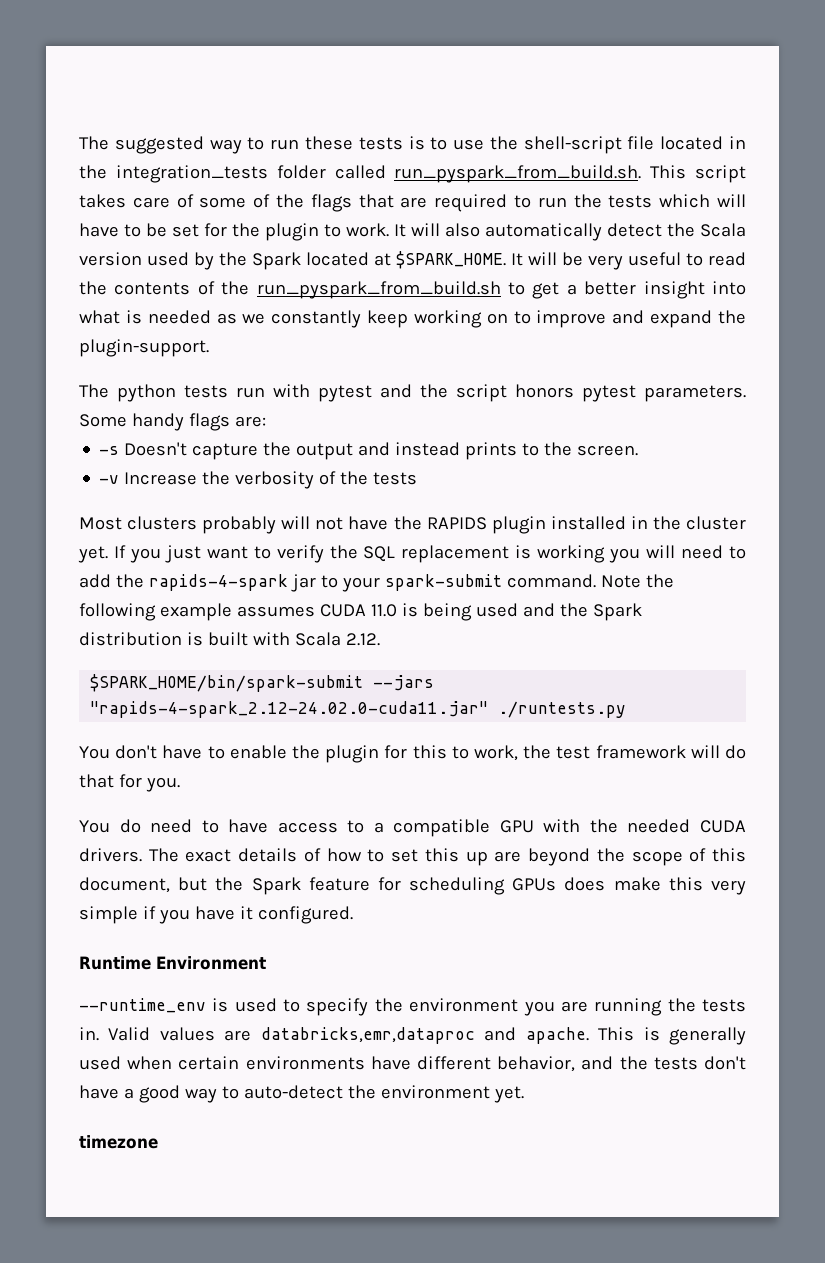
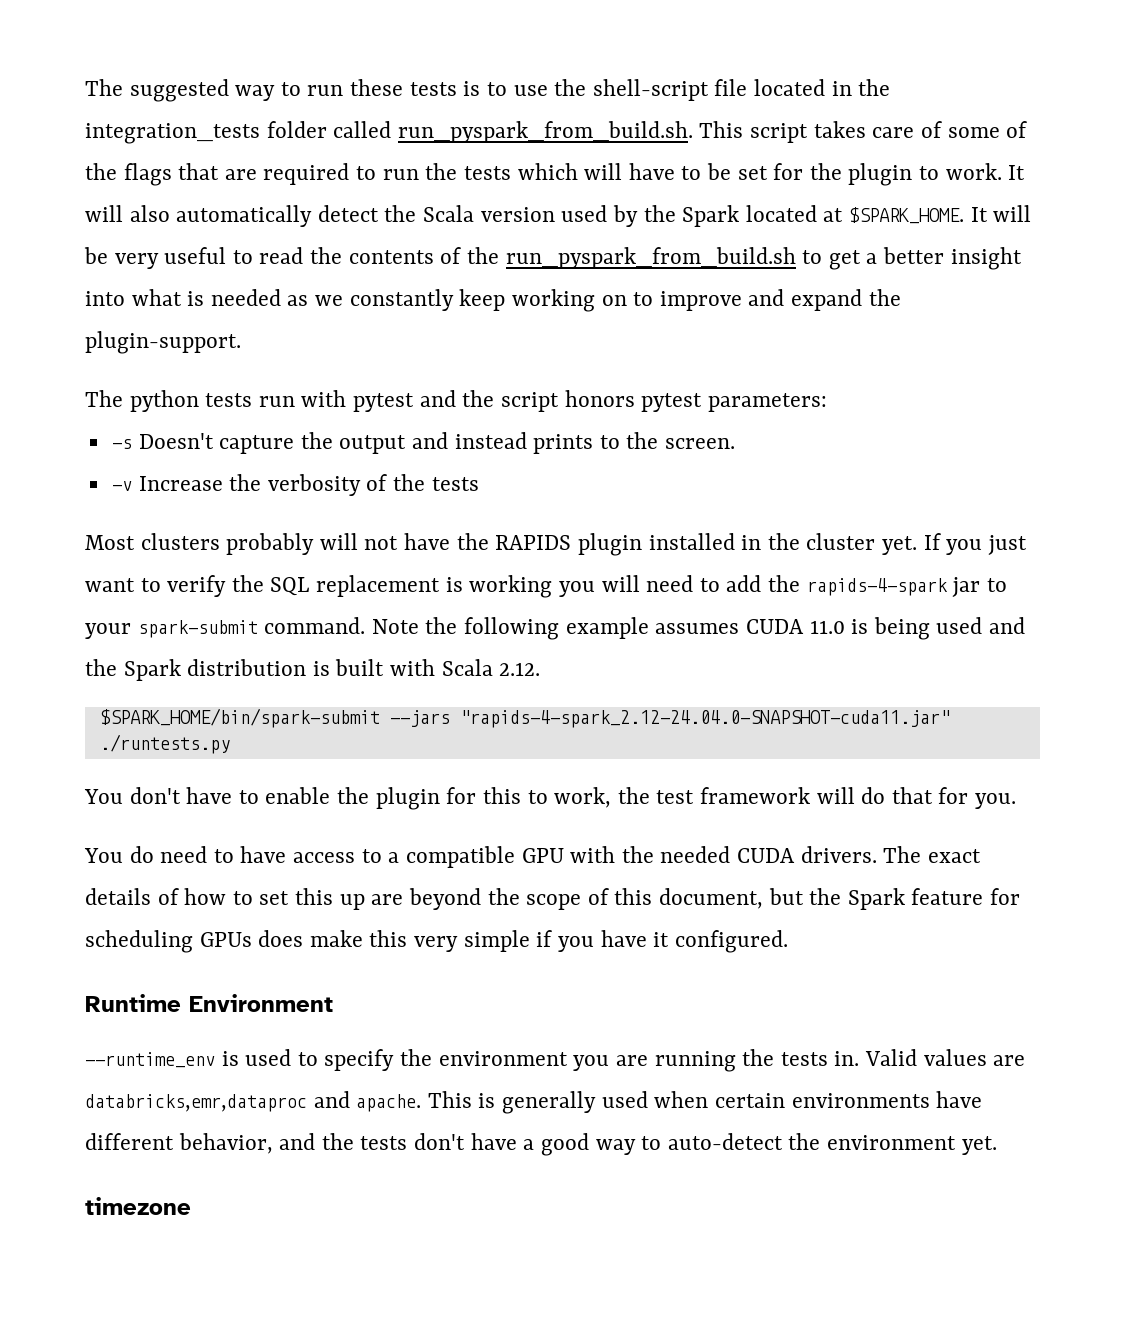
- The python tests run with pytest and the script honors pytest parameters. Some handy flags are:
+ The python tests run with pytest and the script honors pytest parameters:
- $SPARK_HOME/bin/spark-submit --jars "rapids-4-spark_2.12-24.02.0-cuda11.jar" ./runtests.py
+ $SPARK_HOME/bin/spark-submit --jars "rapids-4-spark_2.12-24.04.0-SNAPSHOT-cuda11.jar" ./runtests.py

